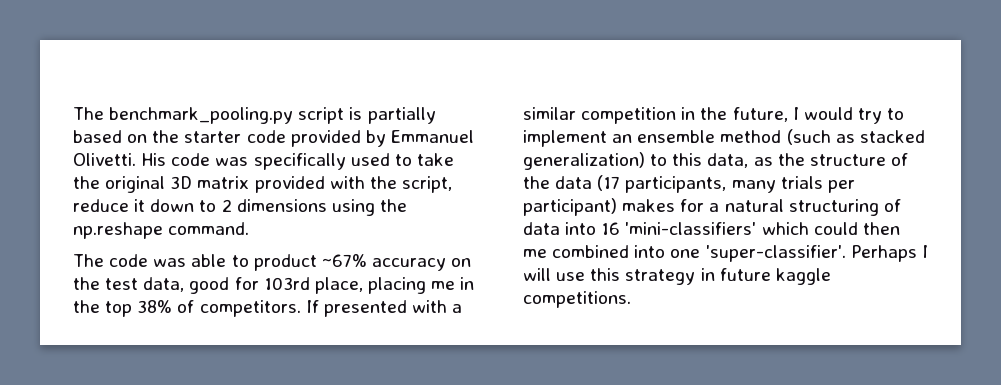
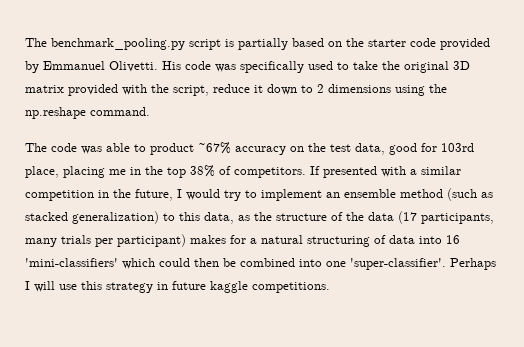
- If presented with a similar competition in the future, I would try to implement an ensemble method (such as stacked generalization) to this data, as the structure of the data (17 participants, many trials per participant) makes for a natural structuring of data into 16 'mini-classifiers' which could then me combined into one 'super-classifier'.
+ If presented with a similar competition in the future, I would try to implement an ensemble method (such as stacked generalization) to this data, as the structure of the data (17 participants, many trials per participant) makes for a natural structuring of data into 16 'mini-classifiers' which could then be combined into one 'super-classifier'.

